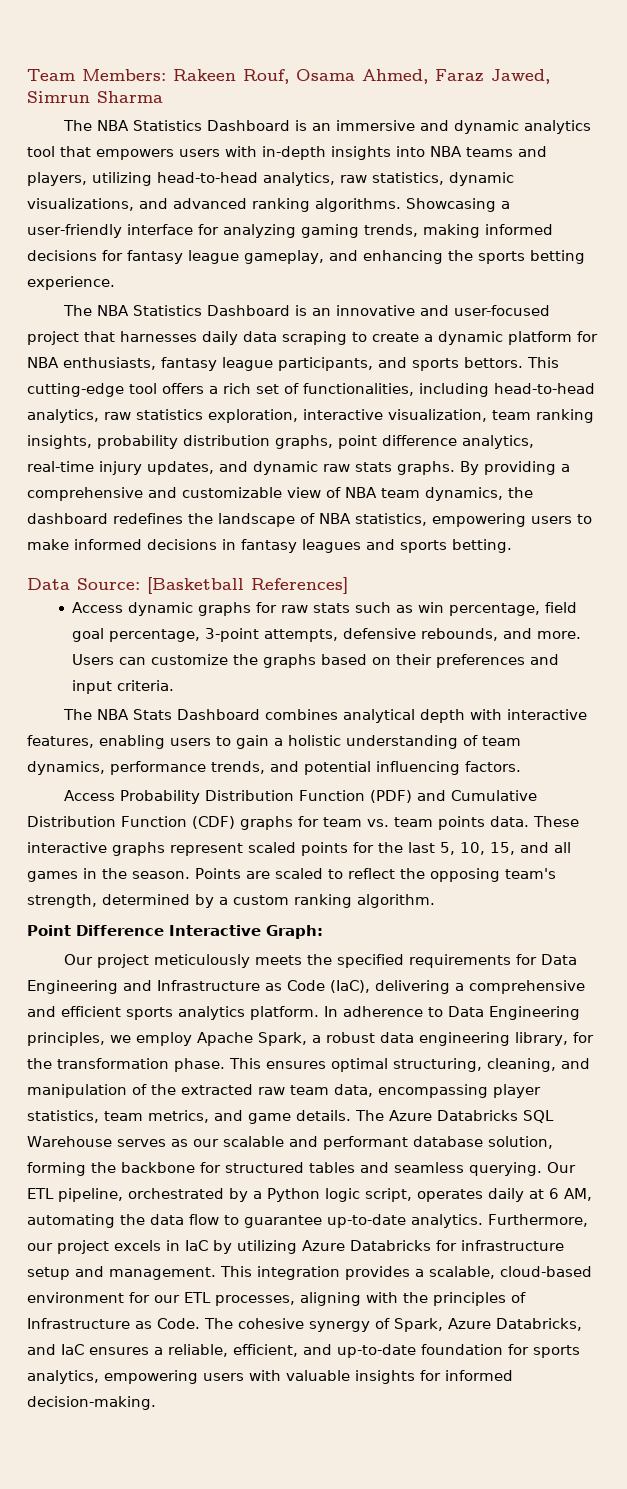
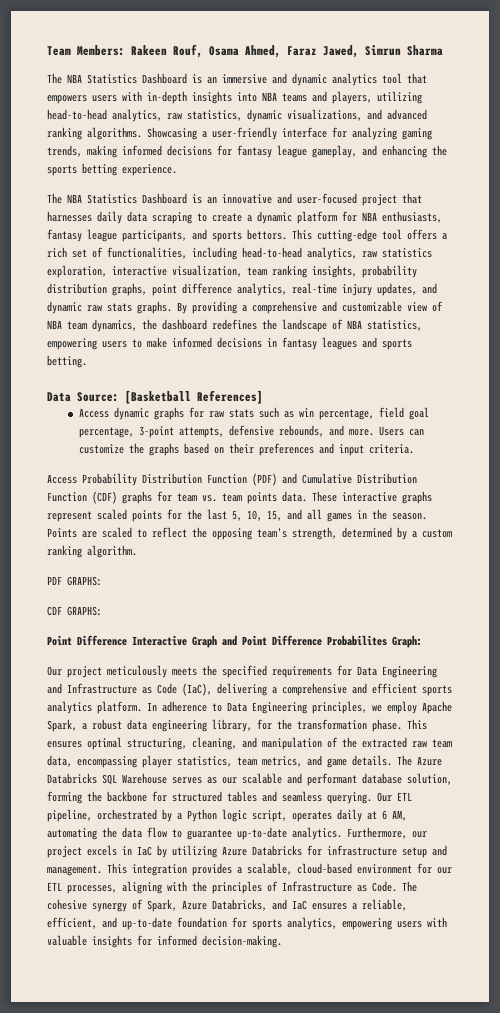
- The NBA Stats Dashboard combines analytical depth with interactive features, enabling users to gain a holistic understanding of team dynamics, performance trends, and potential influencing factors.
+ PDF GRAPHS:
+ CDF GRAPHS:
- Point Difference Interactive Graph:
+ Point Difference Interactive Graph and Point Difference Probabilites Graph:

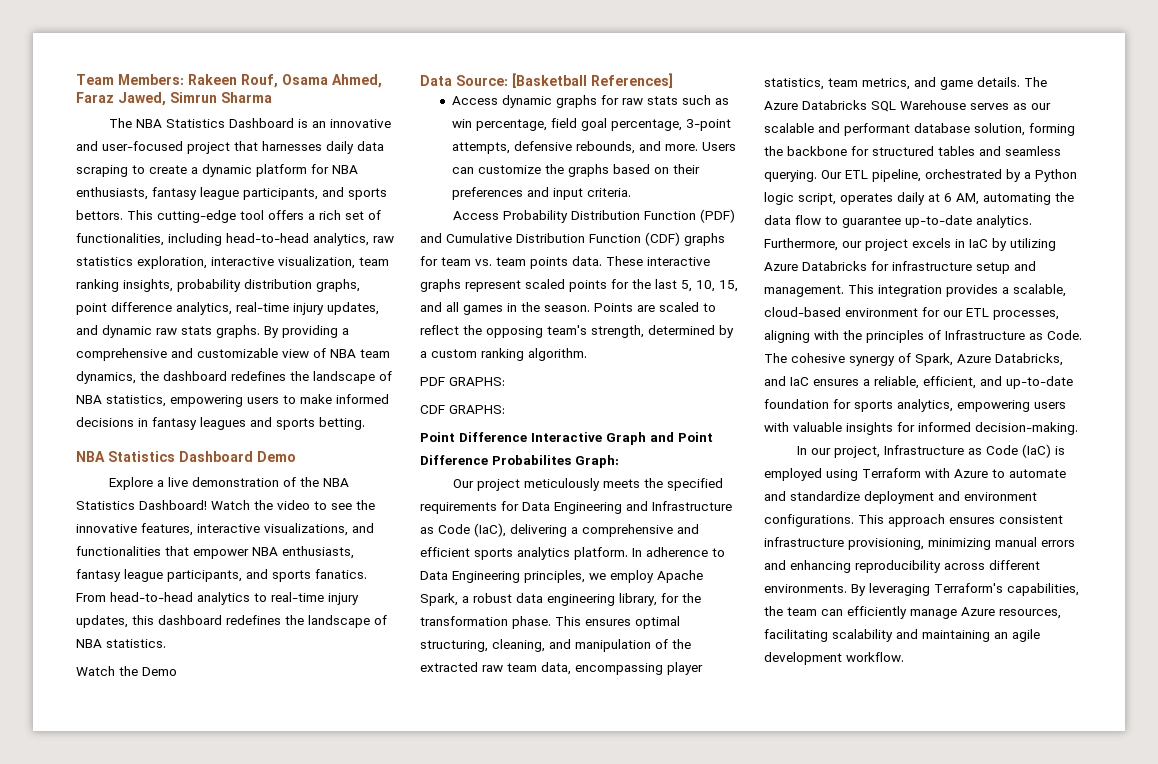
- The NBA Statistics Dashboard is an immersive and dynamic analytics tool that empowers users with in-depth insights into NBA teams and players, utilizing head-to-head analytics, raw statistics, dynamic visualizations, and advanced ranking algorithms. Showcasing a user-friendly interface for analyzing gaming trends, making informed decisions for fantasy league gameplay, and enhancing the sports betting experience.
+ NBA Statistics Dashboard Demo
+ Explore a live demonstration of the NBA Statistics Dashboard! Watch the video to see the innovative features, interactive visualizations, and functionalities that empower NBA enthusiasts, fantasy league participants, and sports fanatics. From head-to-head analytics to real-time injury updates, this dashboard redefines the landscape of NBA statistics.
+ Watch the Demo
+ In our project, Infrastructure as Code (IaC) is employed using Terraform with Azure to automate and standardize deployment and environment configurations. This approach ensures consistent infrastructure provisioning, minimizing manual errors and enhancing reproducibility across different environments. By leveraging Terraform's capabilities, the team can efficiently manage Azure resources, facilitating scalability and maintaining an agile development workflow.

